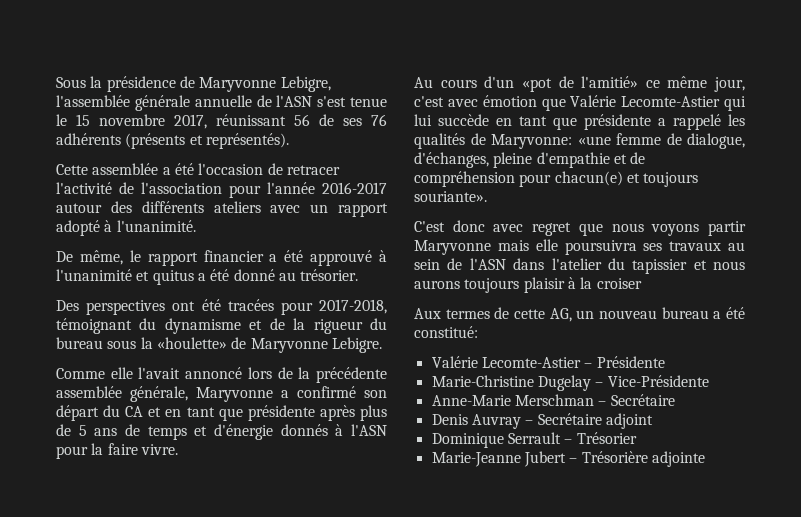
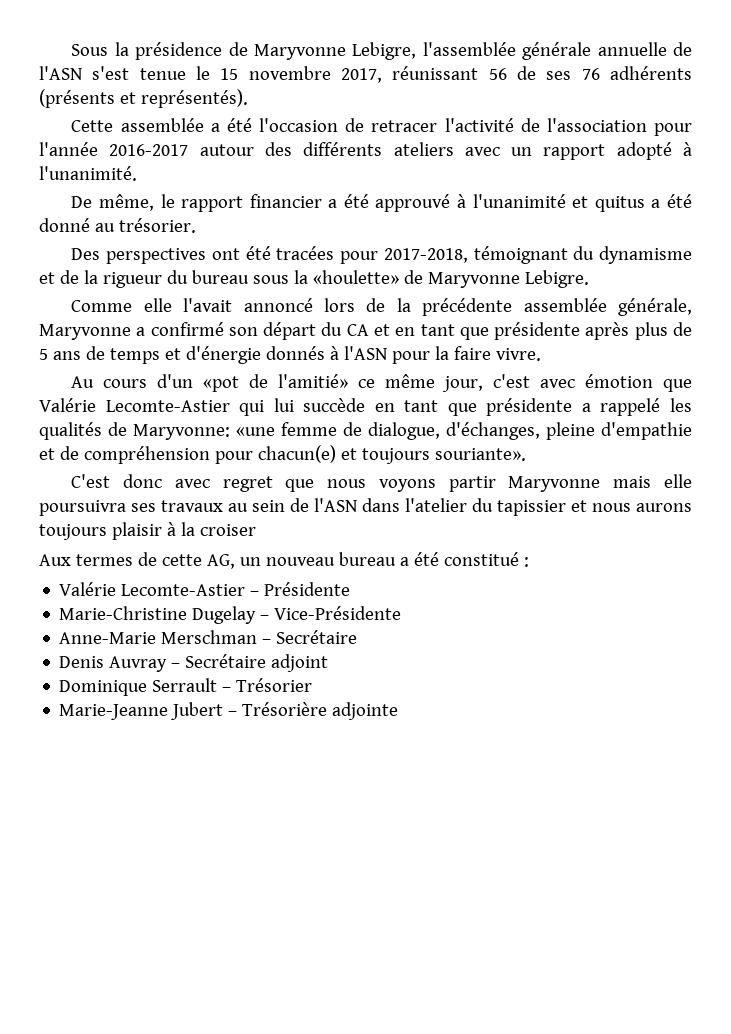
- Aux termes de cette AG, un nouveau bureau a été constitué:
+ Aux termes de cette AG, un nouveau bureau a été constitué :

